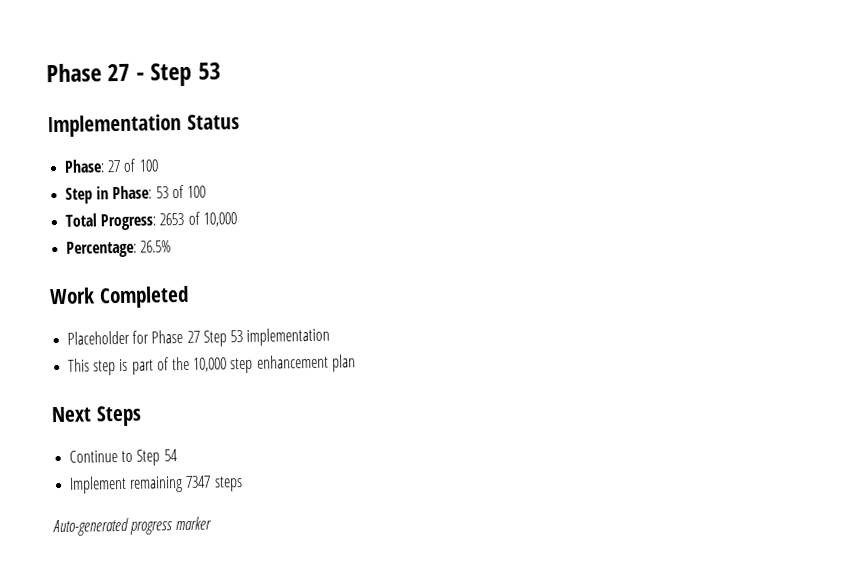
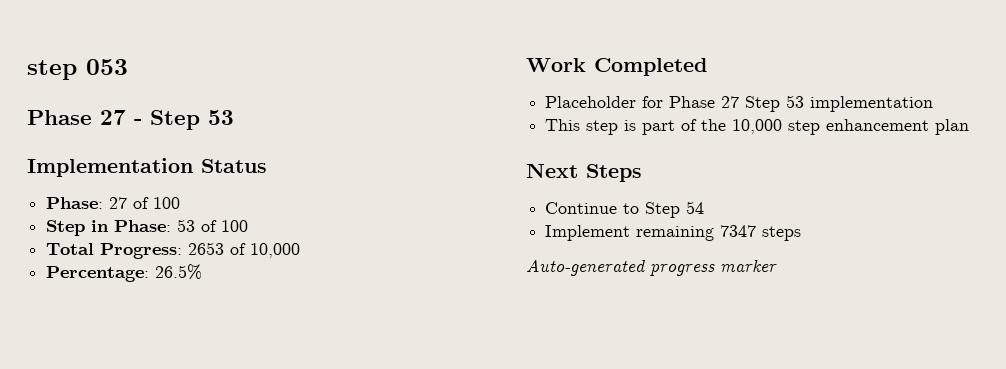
+ step 053

